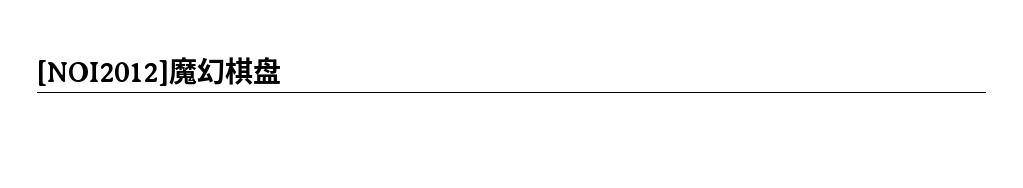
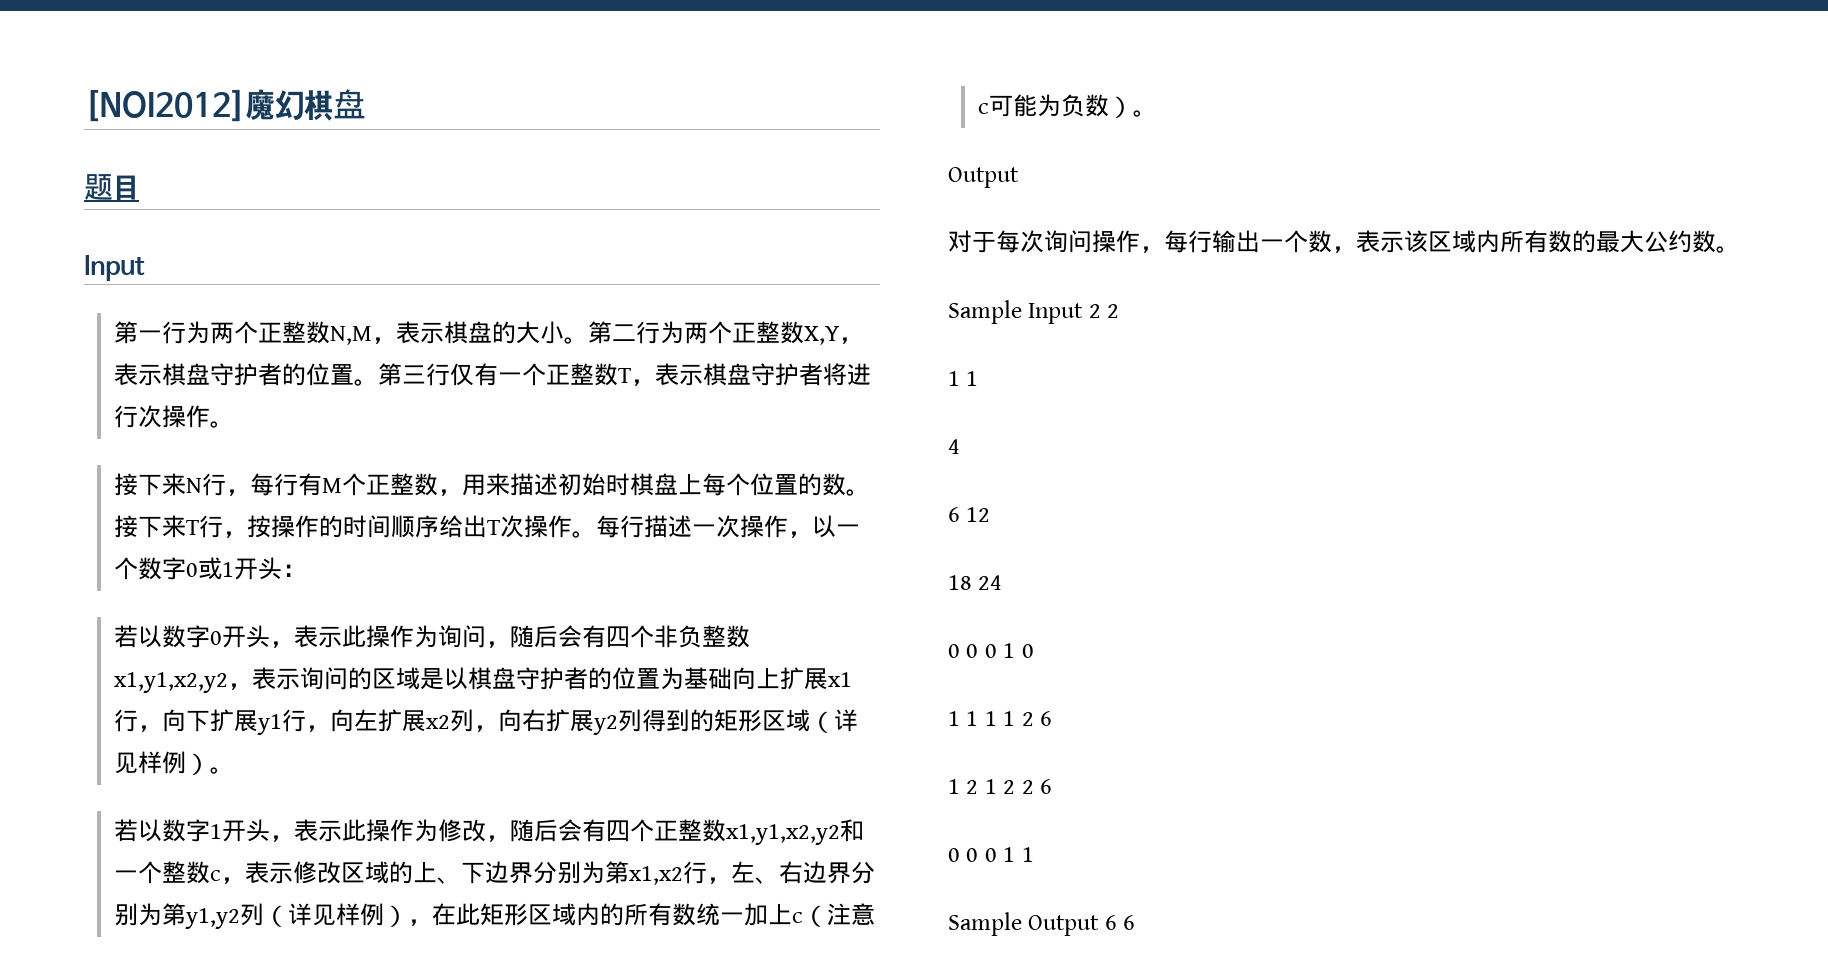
+ 题目
+ Input
+ 第一行为两个正整数N,M，表示棋盘的大小。第二行为两个正整数X,Y，表示棋盘守护者的位置。第三行仅有一个正整数T，表示棋盘守护者将进行次操作。
+ 接下来N行，每行有M个正整数，用来描述初始时棋盘上每个位置的数。接下来T行，按操作的时间顺序给出T次操作。每行描述一次操作，以一个数字0或1开头：
+ 若以数字0开头，表示此操作为询问，随后会有四个非负整数x1,y1,x2,y2，表示询问的区域是以棋盘守护者的位置为基础向上扩展x1行，向下扩展y1行，向左扩展x2列，向右扩展y2列得到的矩形区域（详见样例）。
+ 若以数字1开头，表示此操作为修改，随后会有四个正整数x1,y1,x2,y2和一个整数c，表示修改区域的上、下边界分别为第x1,x2行，左、右边界分别为第y1,y2列（详见样例），在此矩形区域内的所有数统一加上c（注意c可能为负数）。
+ Output
+ 对于每次询问操作，每行输出一个数，表示该区域内所有数的最大公约数。
+ Sample Input 2 2
+ 1 1
+ 4
+ 6 12
+ 18 24
+ 0 0 0 1 0
+ 1 1 1 1 2 6
+ 1 2 1 2 2 6
+ 0 0 0 1 1
+ Sample Output 6 6

